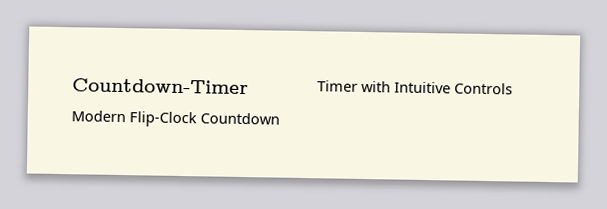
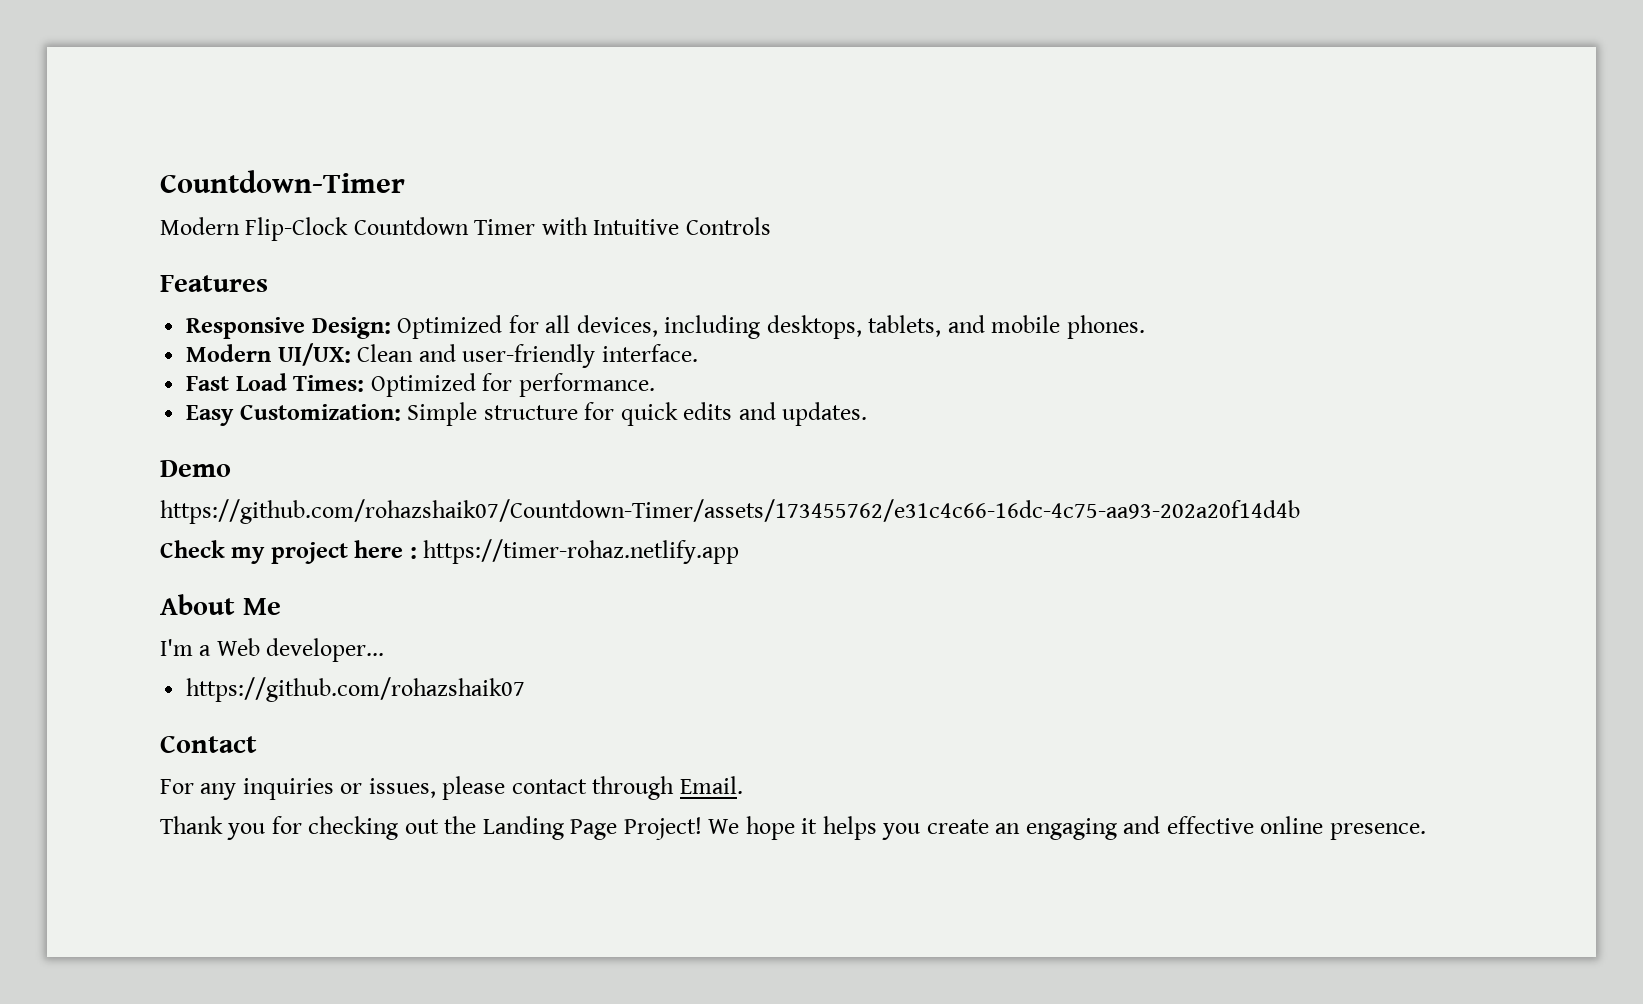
+ Features
+ Responsive Design: Optimized for all devices, including desktops, tablets, and mobile phones.
+ Modern UI/UX: Clean and user-friendly interface.
+ Fast Load Times: Optimized for performance.
+ Easy Customization: Simple structure for quick edits and updates.
+ Demo
+ https://github.com/rohazshaik07/Countdown-Timer/assets/173455762/e31c4c66-16dc-4c75-aa93-202a20f14d4b
+ Check my project here : https://timer-rohaz.netlify.app
+ About Me
+ I'm a Web developer...
+ https://github.com/rohazshaik07
+ Contact
+ For any inquiries or issues, please contact through Email.
+ Thank you for checking out the Landing Page Project! We hope it helps you create an engaging and effective online presence.

